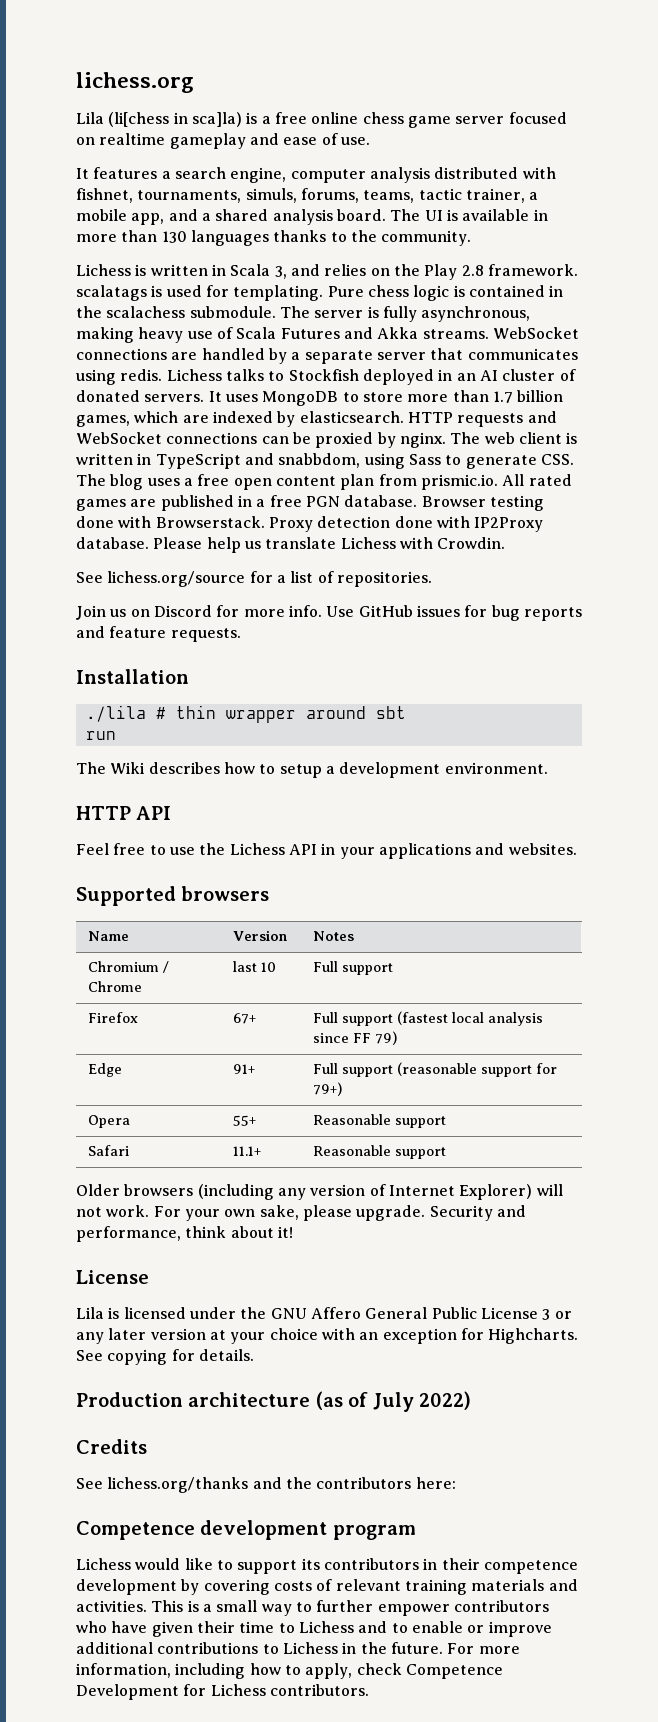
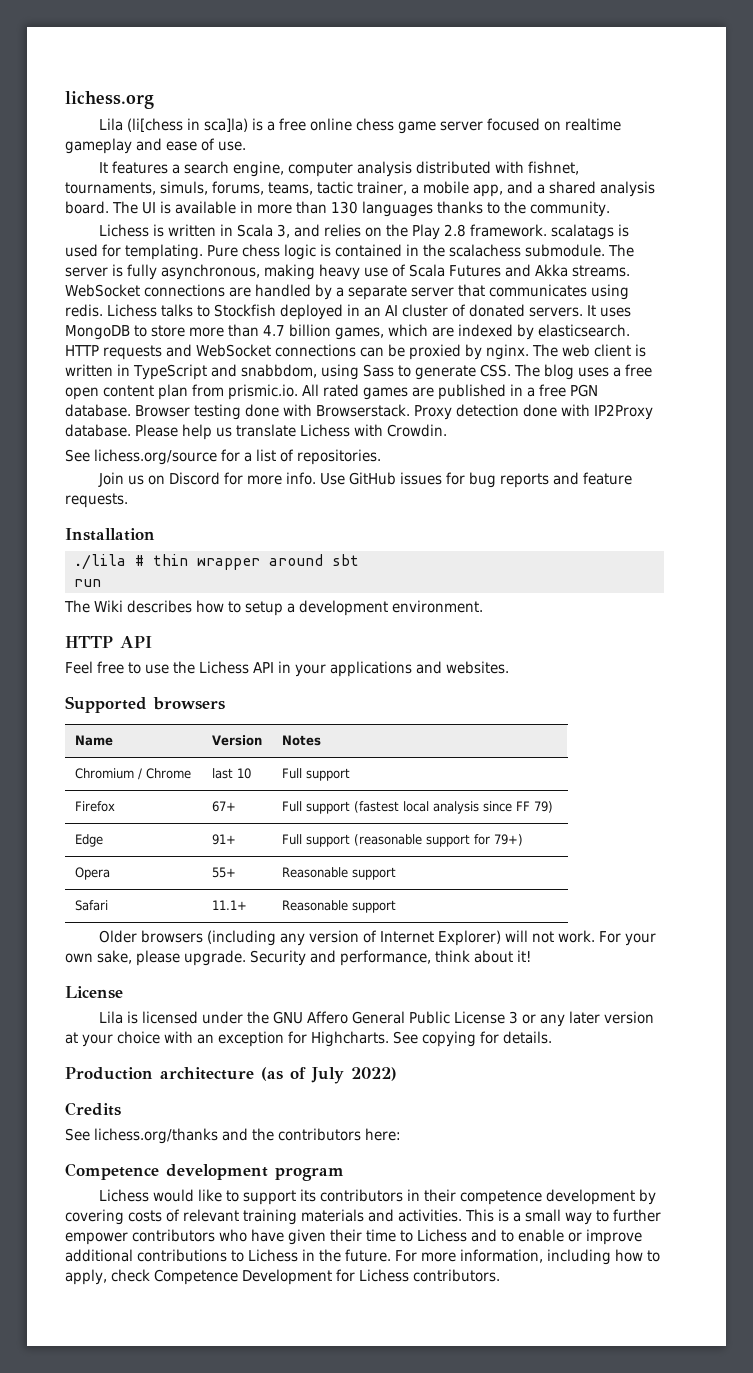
- It uses MongoDB to store more than 1.7 billion games, which are indexed by elasticsearch.
+ It uses MongoDB to store more than 4.7 billion games, which are indexed by elasticsearch.

